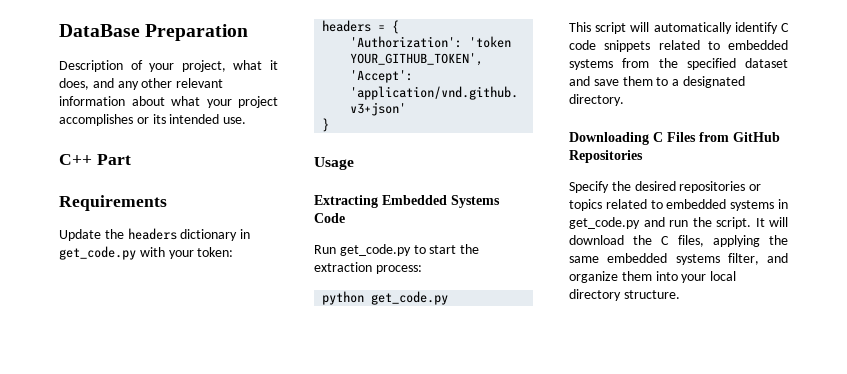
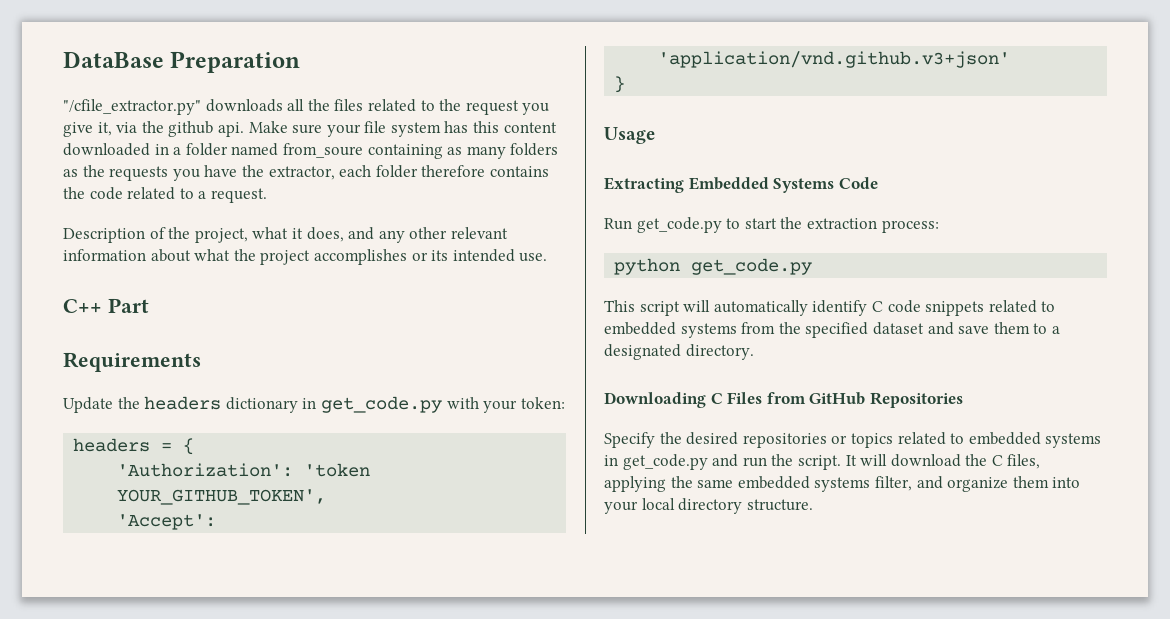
+ "/cfile_extractor.py" downloads all the files related to the request you give it, via the github api. Make sure your file system has this content downloaded in a folder named from_soure containing as many folders as the requests you have the extractor, each folder therefore contains the code related to a request.
- Description of your project, what it does, and any other relevant information about what your project accomplishes or its intended use.
+ Description of the project, what it does, and any other relevant information about what the project accomplishes or its intended use.

